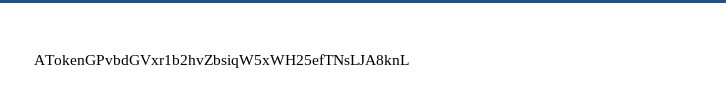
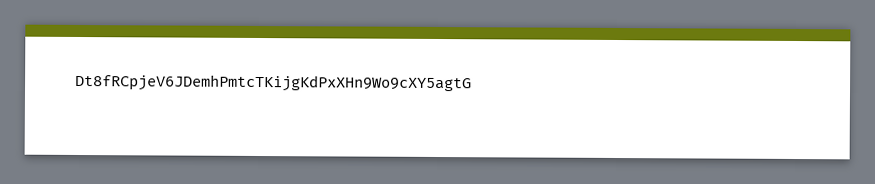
- ATokenGPvbdGVxr1b2hvZbsiqW5xWH25efTNsLJA8knL
+ Dt8fRCpjeV6JDemhPmtcTKijgKdPxXHn9Wo9cXY5agtG

